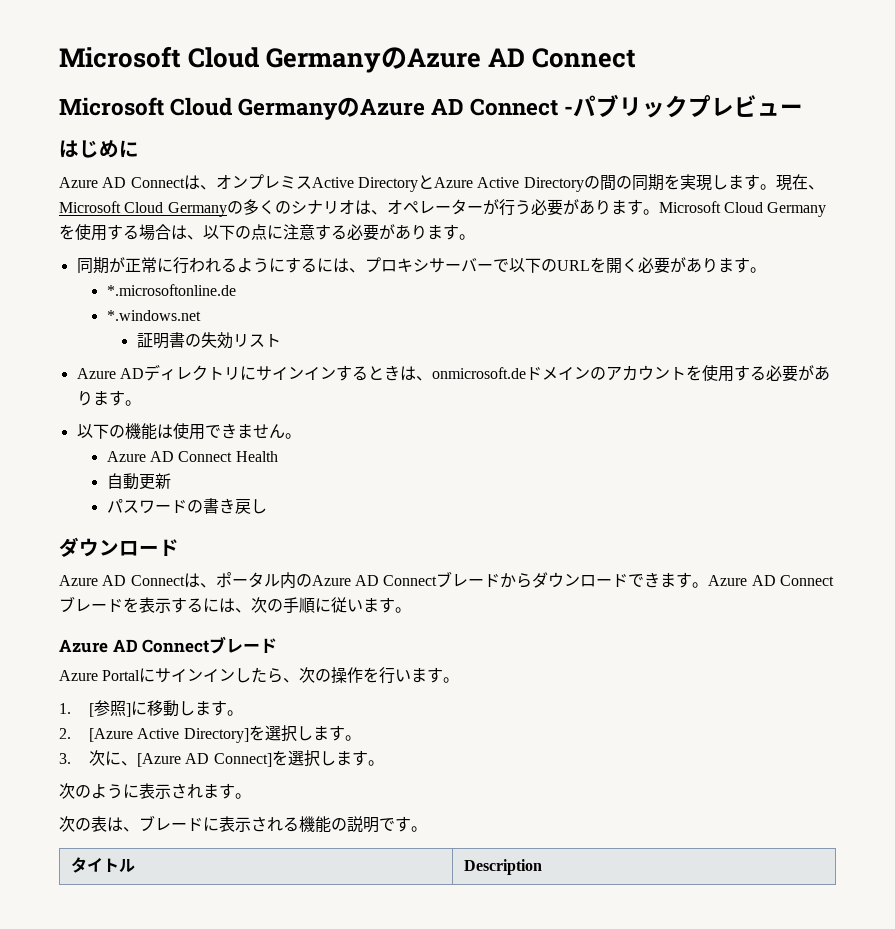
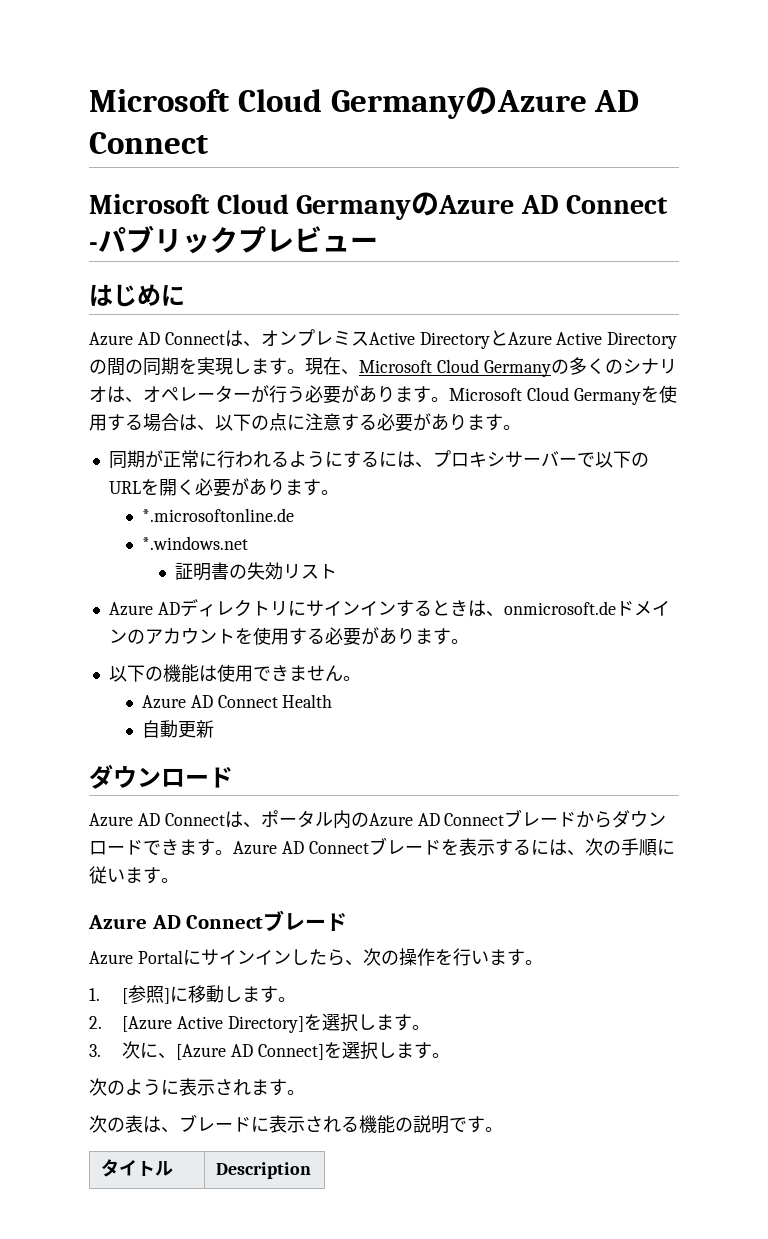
- パスワードの書き戻し

